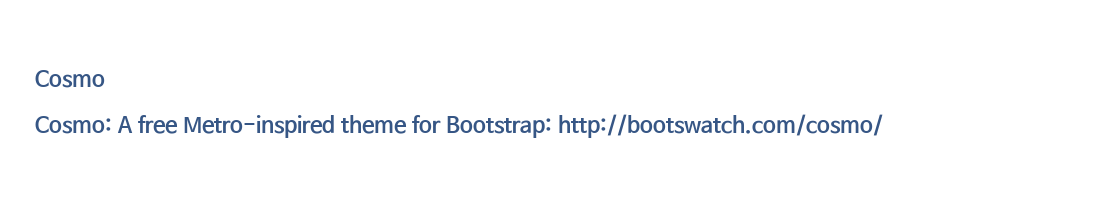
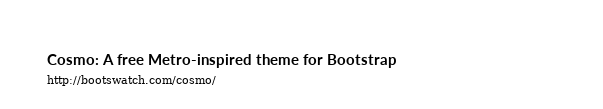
- Cosmo
- Cosmo: A free Metro-inspired theme for Bootstrap: http://bootswatch.com/cosmo/
+ Cosmo: A free Metro-inspired theme for Bootstrap
+ http://bootswatch.com/cosmo/

